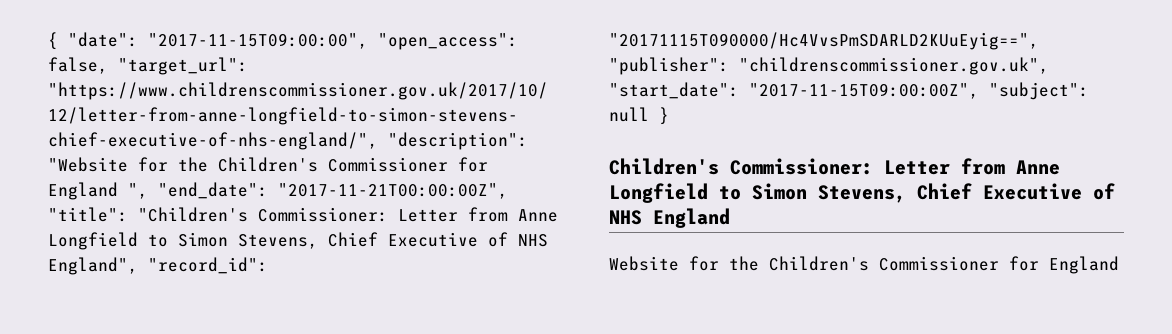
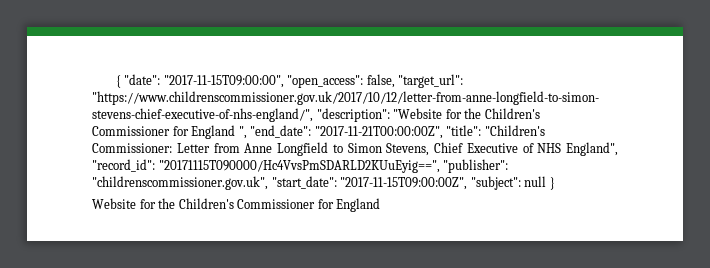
- Children's Commissioner: Letter from Anne Longfield to Simon Stevens, Chief Executive of NHS England

